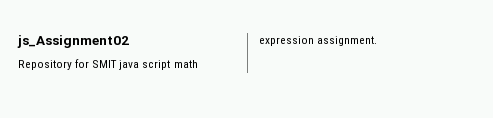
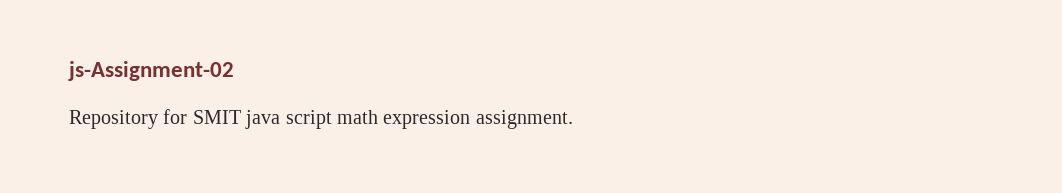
- js_Assignment02
+ js-Assignment-02

